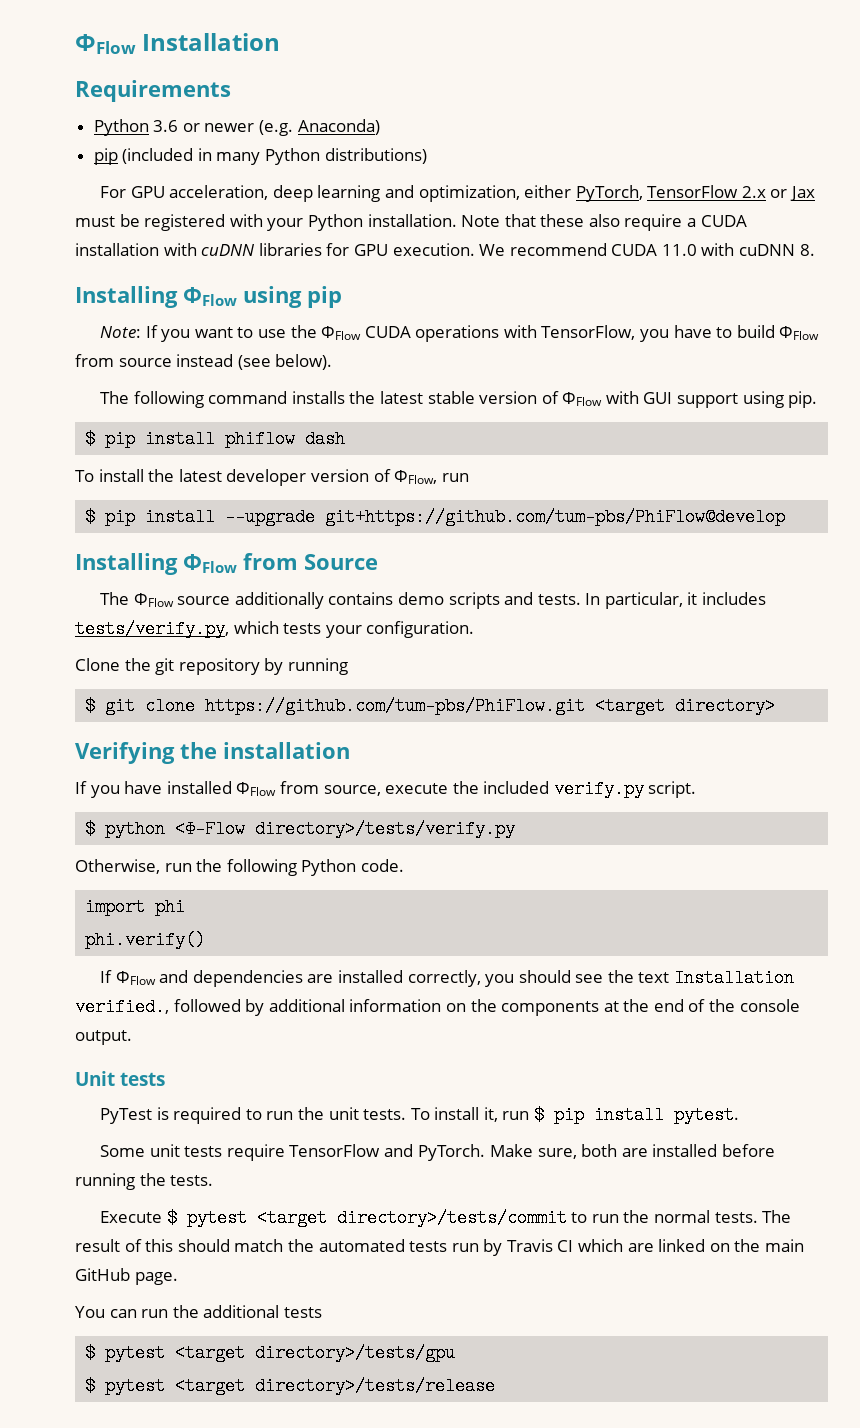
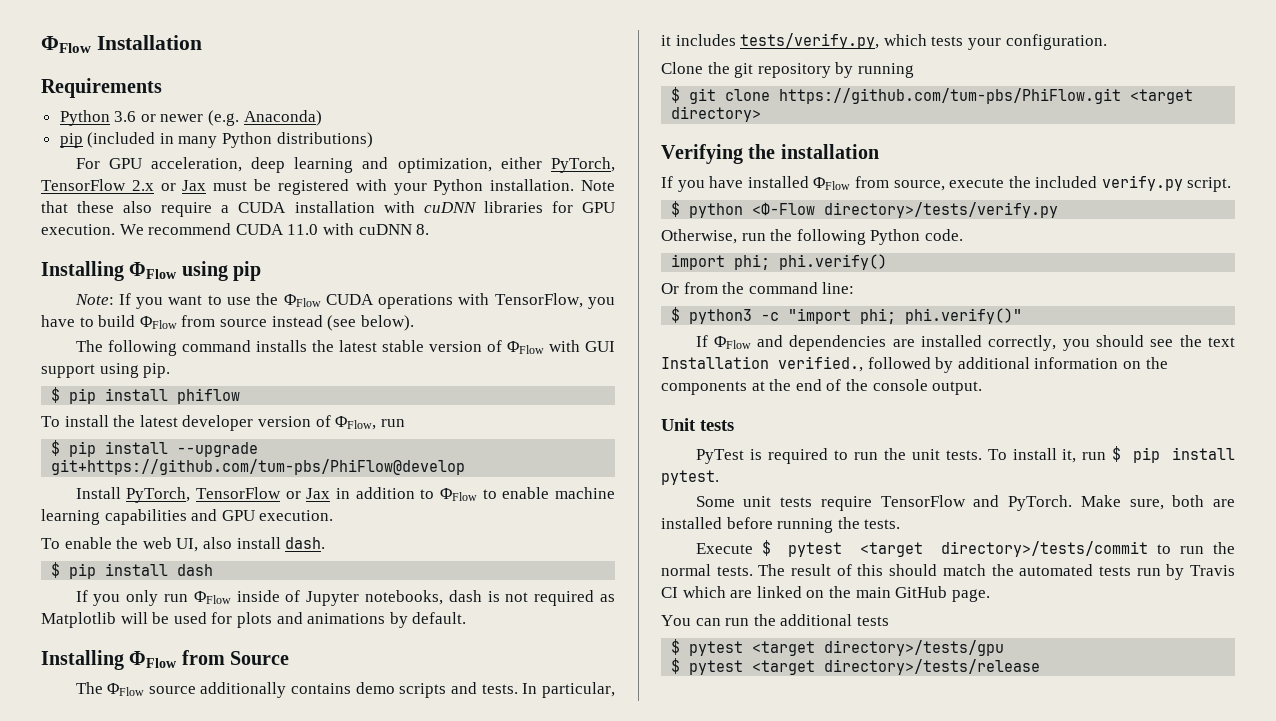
- $ pip install phiflow dash
+ $ pip install phiflow
+ Install PyTorch, TensorFlow or Jax in addition to ΦFlow to enable machine learning capabilities and GPU execution.
+ To enable the web UI, also install dash.
+ $ pip install dash
+ If you only run ΦFlow inside of Jupyter notebooks, dash is not required as Matplotlib will be used for plots and animations by default.
- import phi
- phi.verify()
+ import phi; phi.verify()
+ Or from the command line:
+ $ python3 -c "import phi; phi.verify()"

